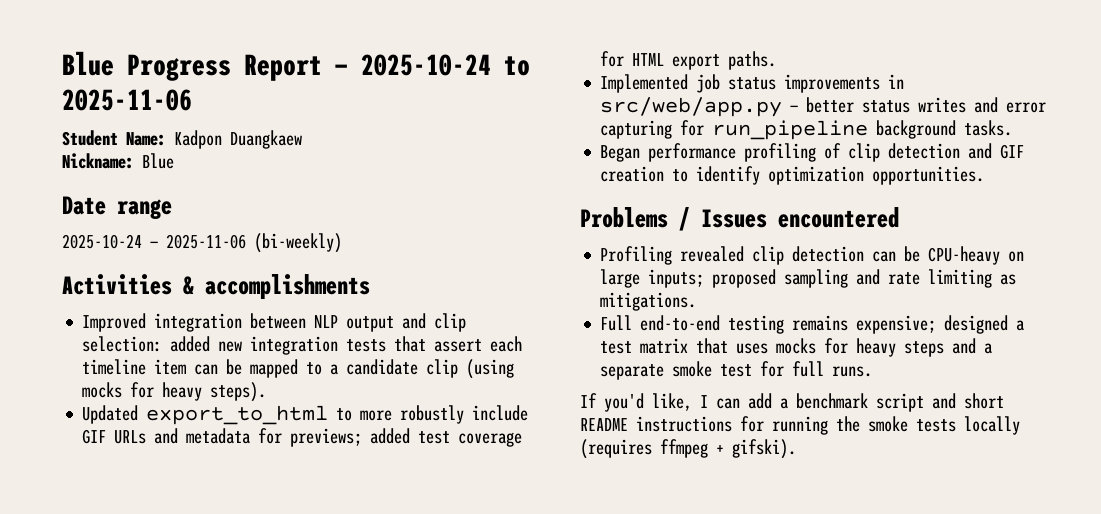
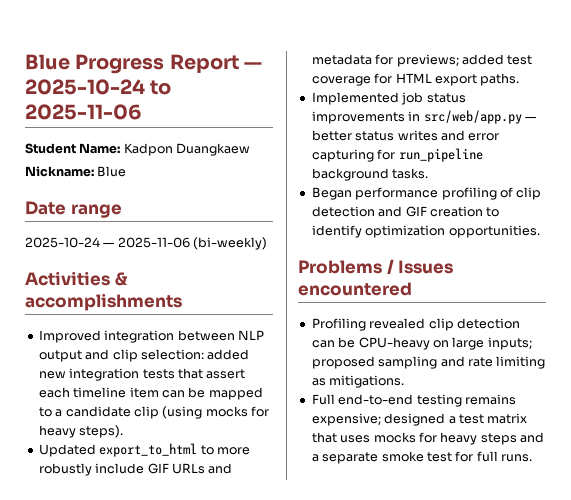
- If you'd like, I can add a benchmark script and short README instructions for running the smoke tests locally (requires ffmpeg + gifski).

